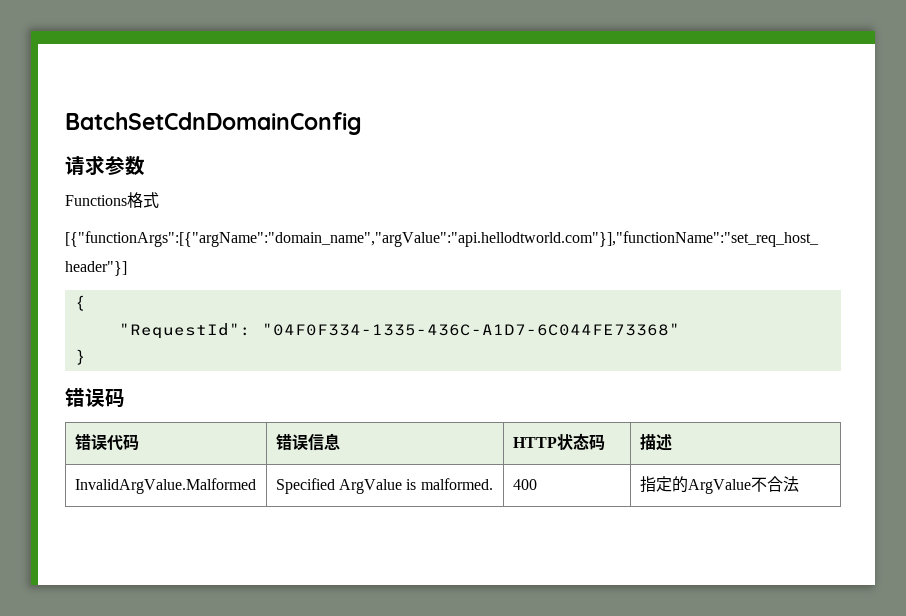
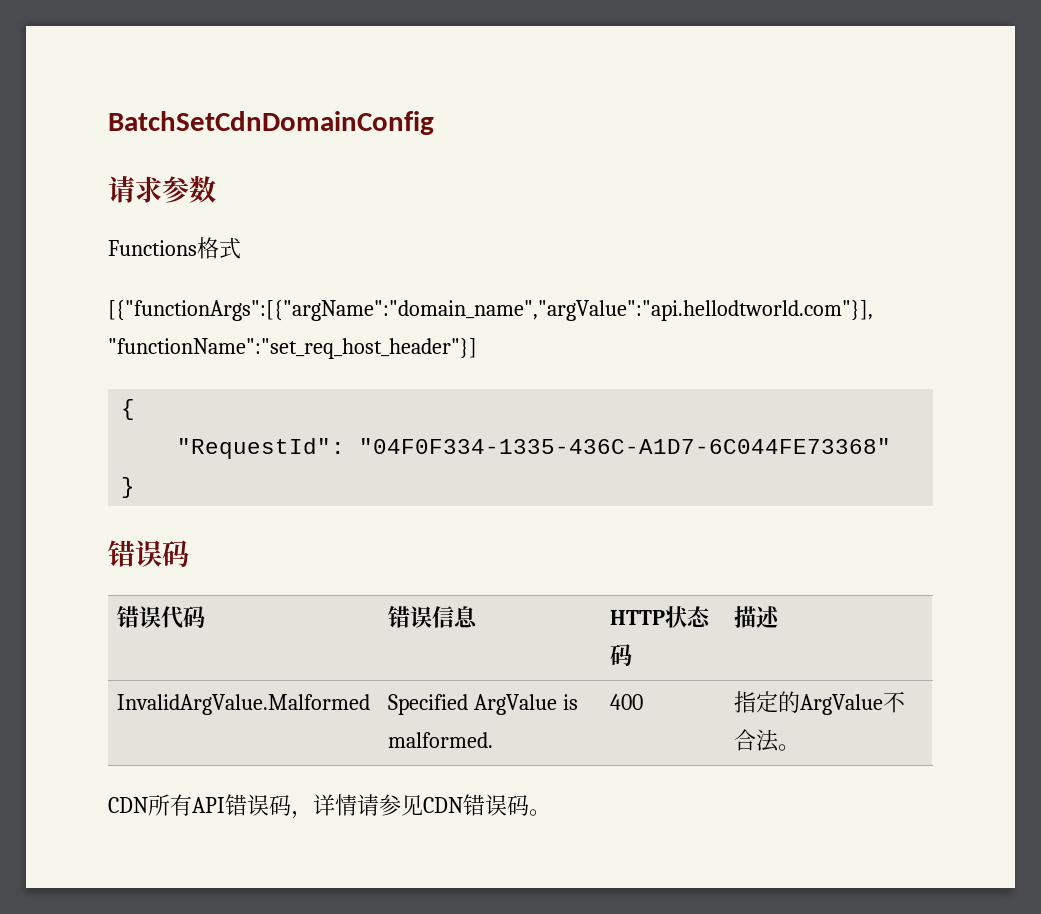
- InvalidArgValue.Malformed | Specified ArgValue is malformed. | 400 | 指定的ArgValue不合法
+ InvalidArgValue.Malformed | Specified ArgValue is malformed. | 400 | 指定的ArgValue不合法。
+ CDN所有API错误码，详情请参见CDN错误码。

